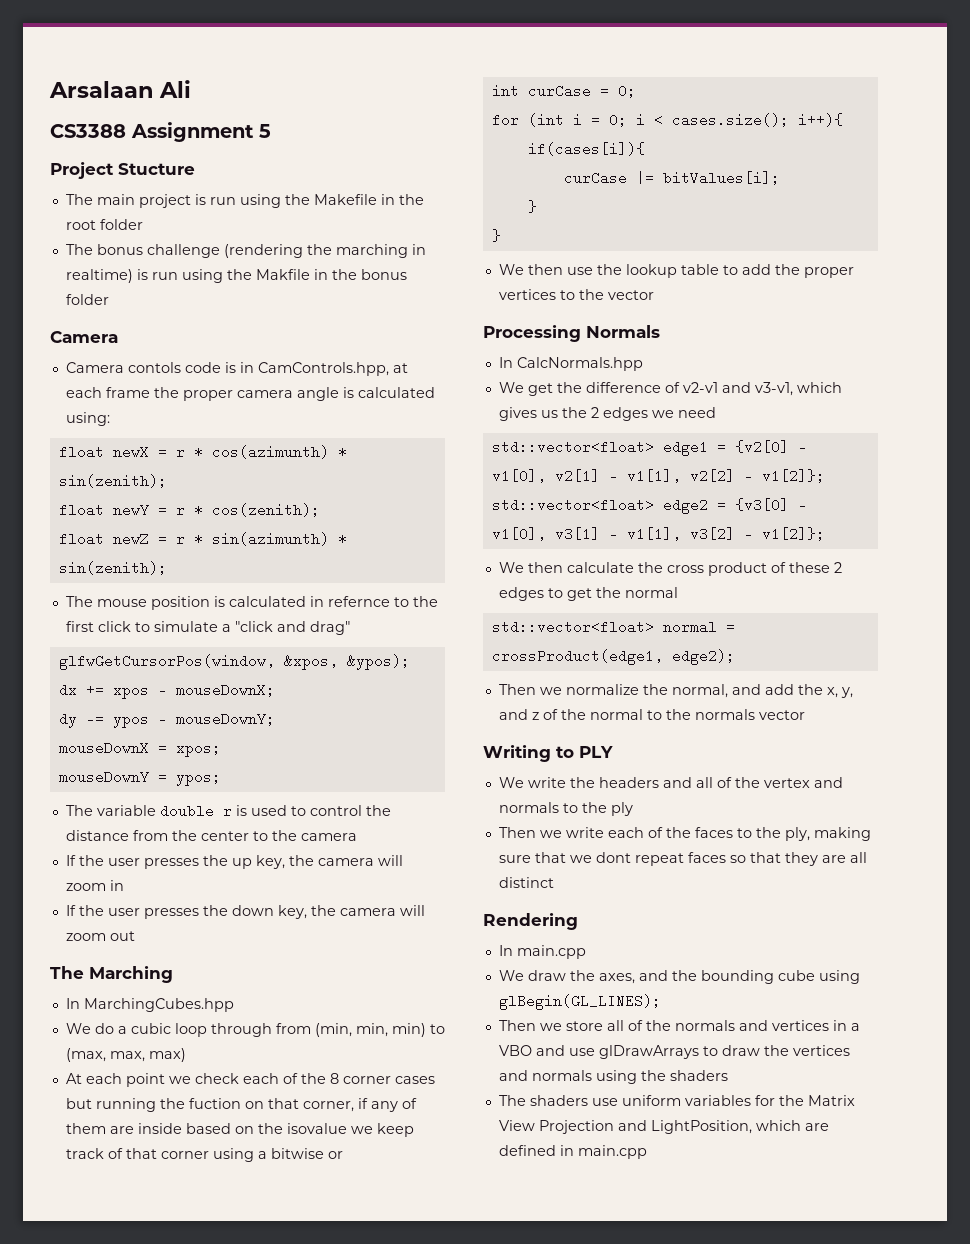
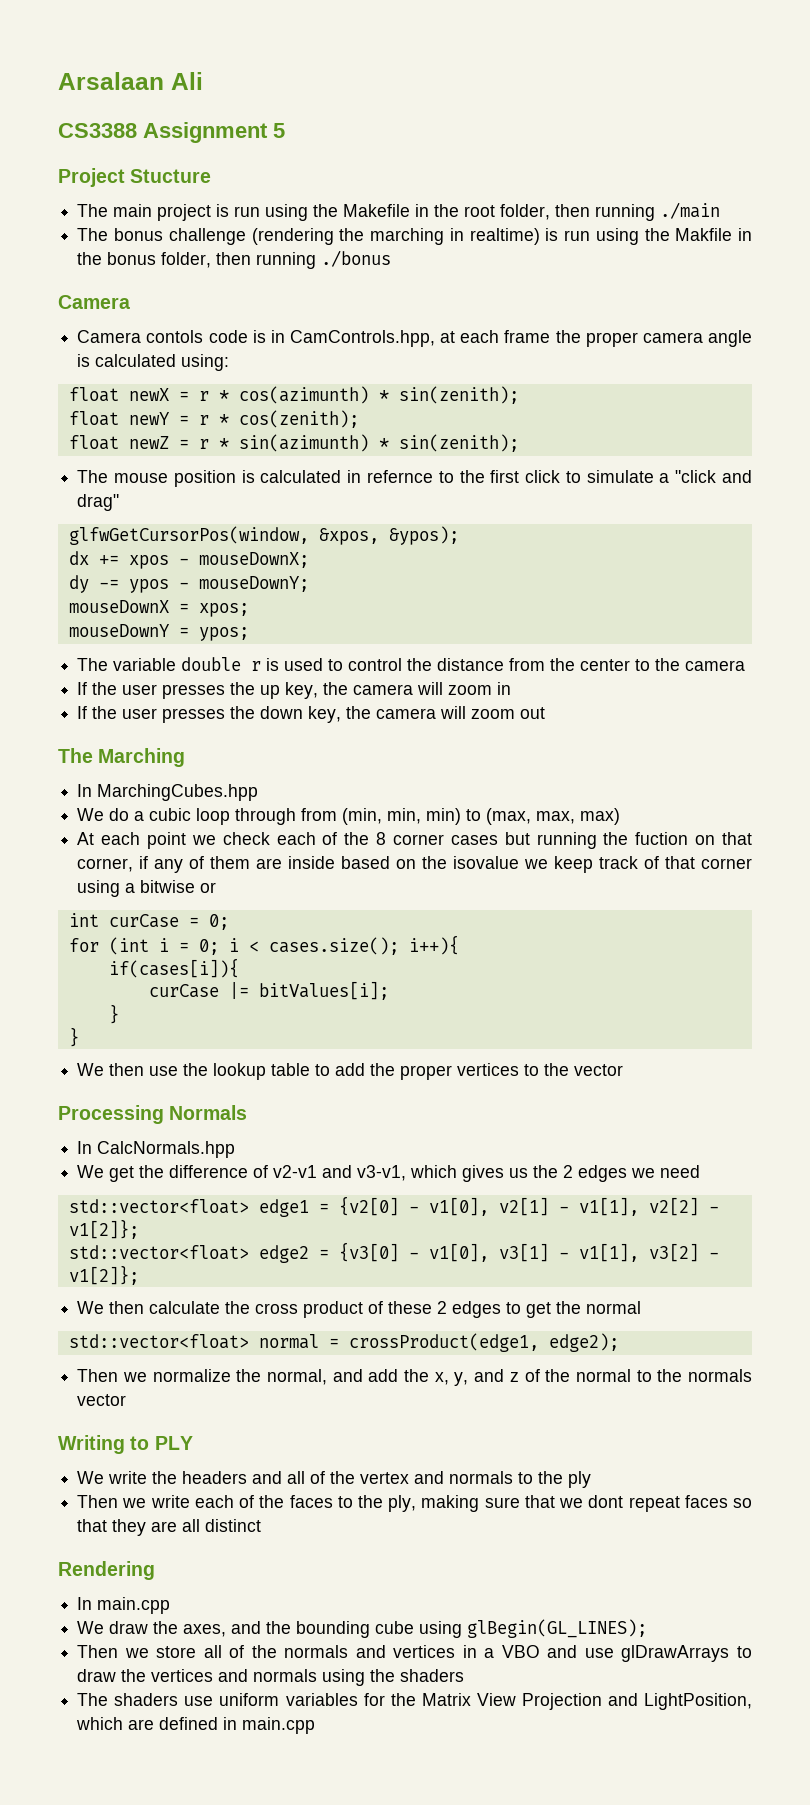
- The main project is run using the Makefile in the root folder
+ The main project is run using the Makefile in the root folder, then running ./main
- The bonus challenge (rendering the marching in realtime) is run using the Makfile in the bonus folder
+ The bonus challenge (rendering the marching in realtime) is run using the Makfile in the bonus folder, then running ./bonus

